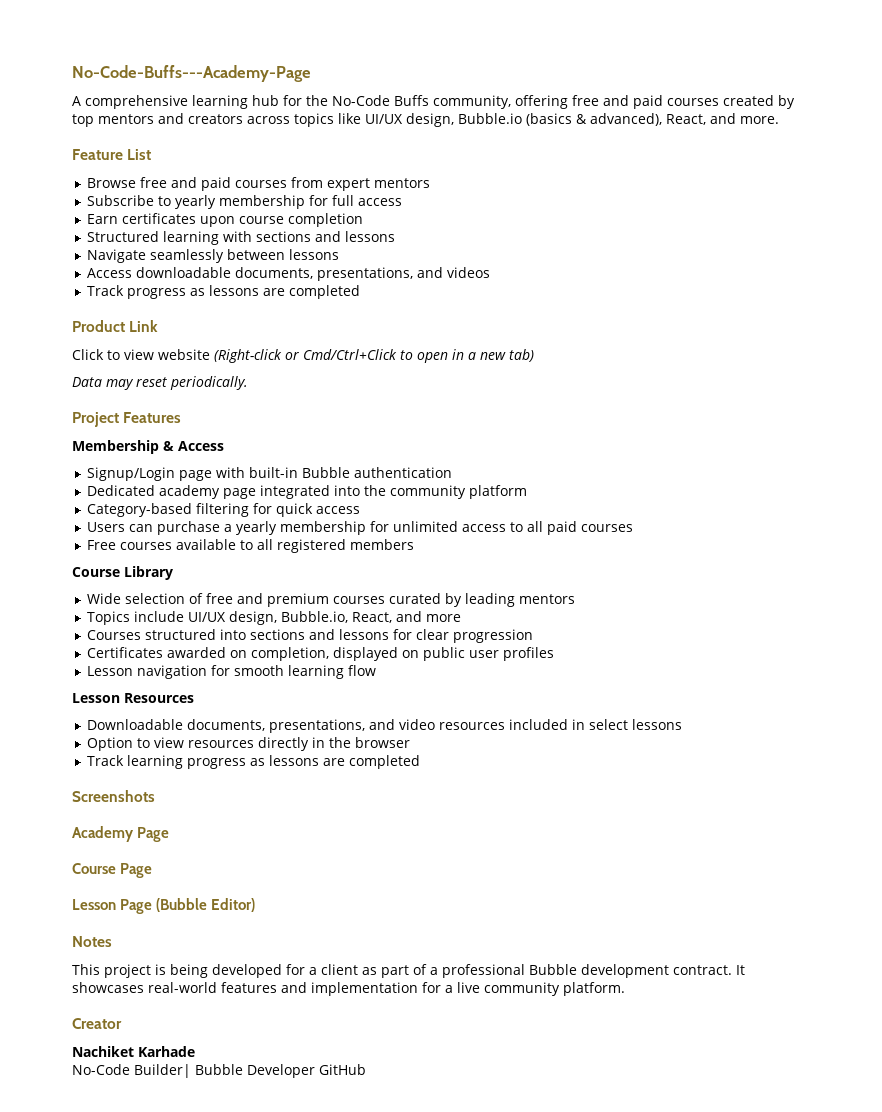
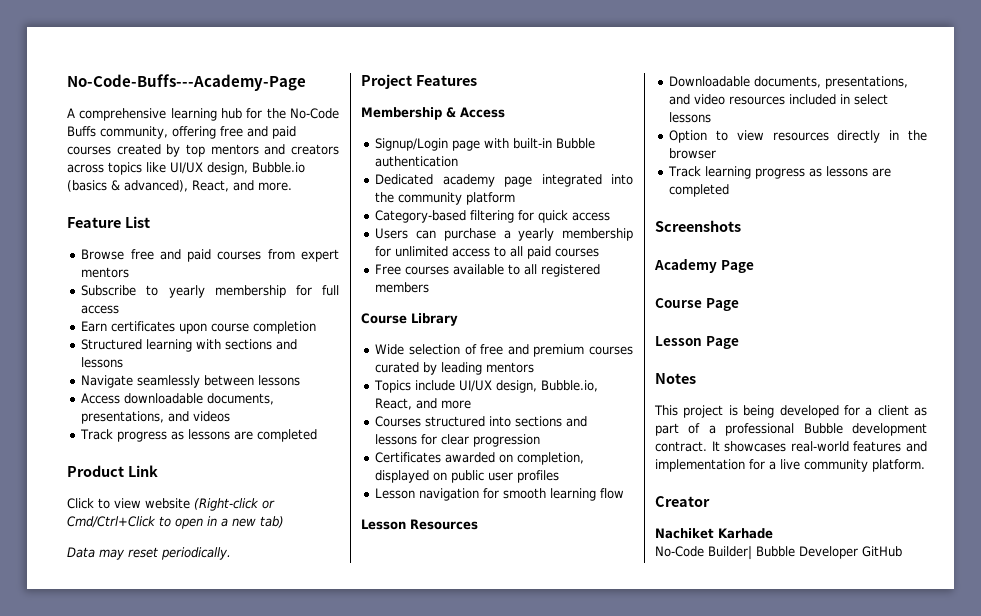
- Lesson Page (Bubble Editor)
+ Lesson Page

